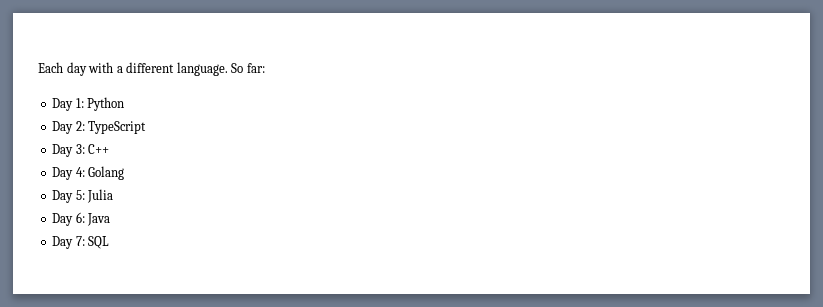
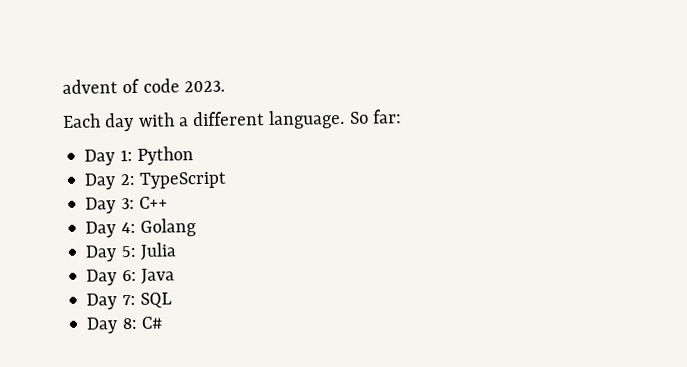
+ advent of code 2023.
+ Day 8: C#

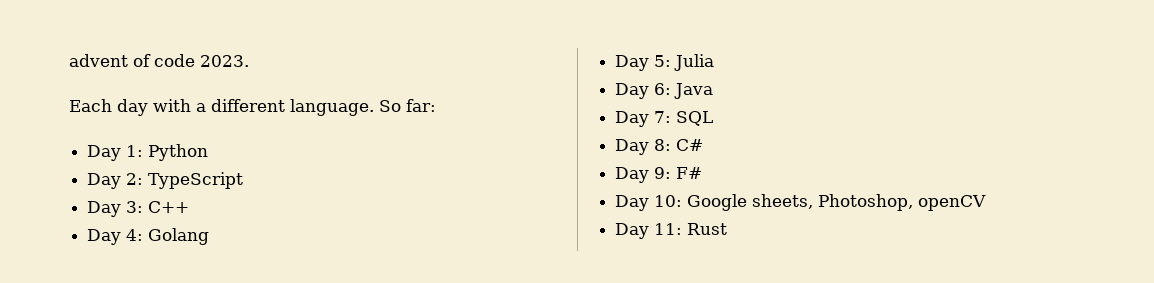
+ Day 9: F#
+ Day 10: Google sheets, Photoshop, openCV
+ Day 11: Rust

